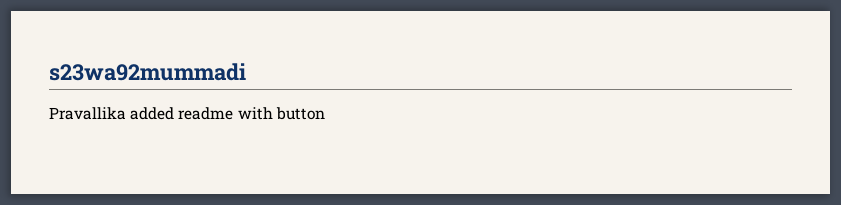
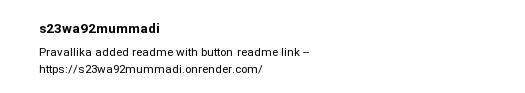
- Pravallika added readme with button
+ Pravallika added readme with button readme link -- https://s23wa92mummadi.onrender.com/

